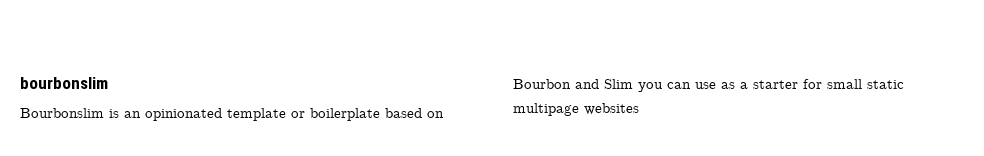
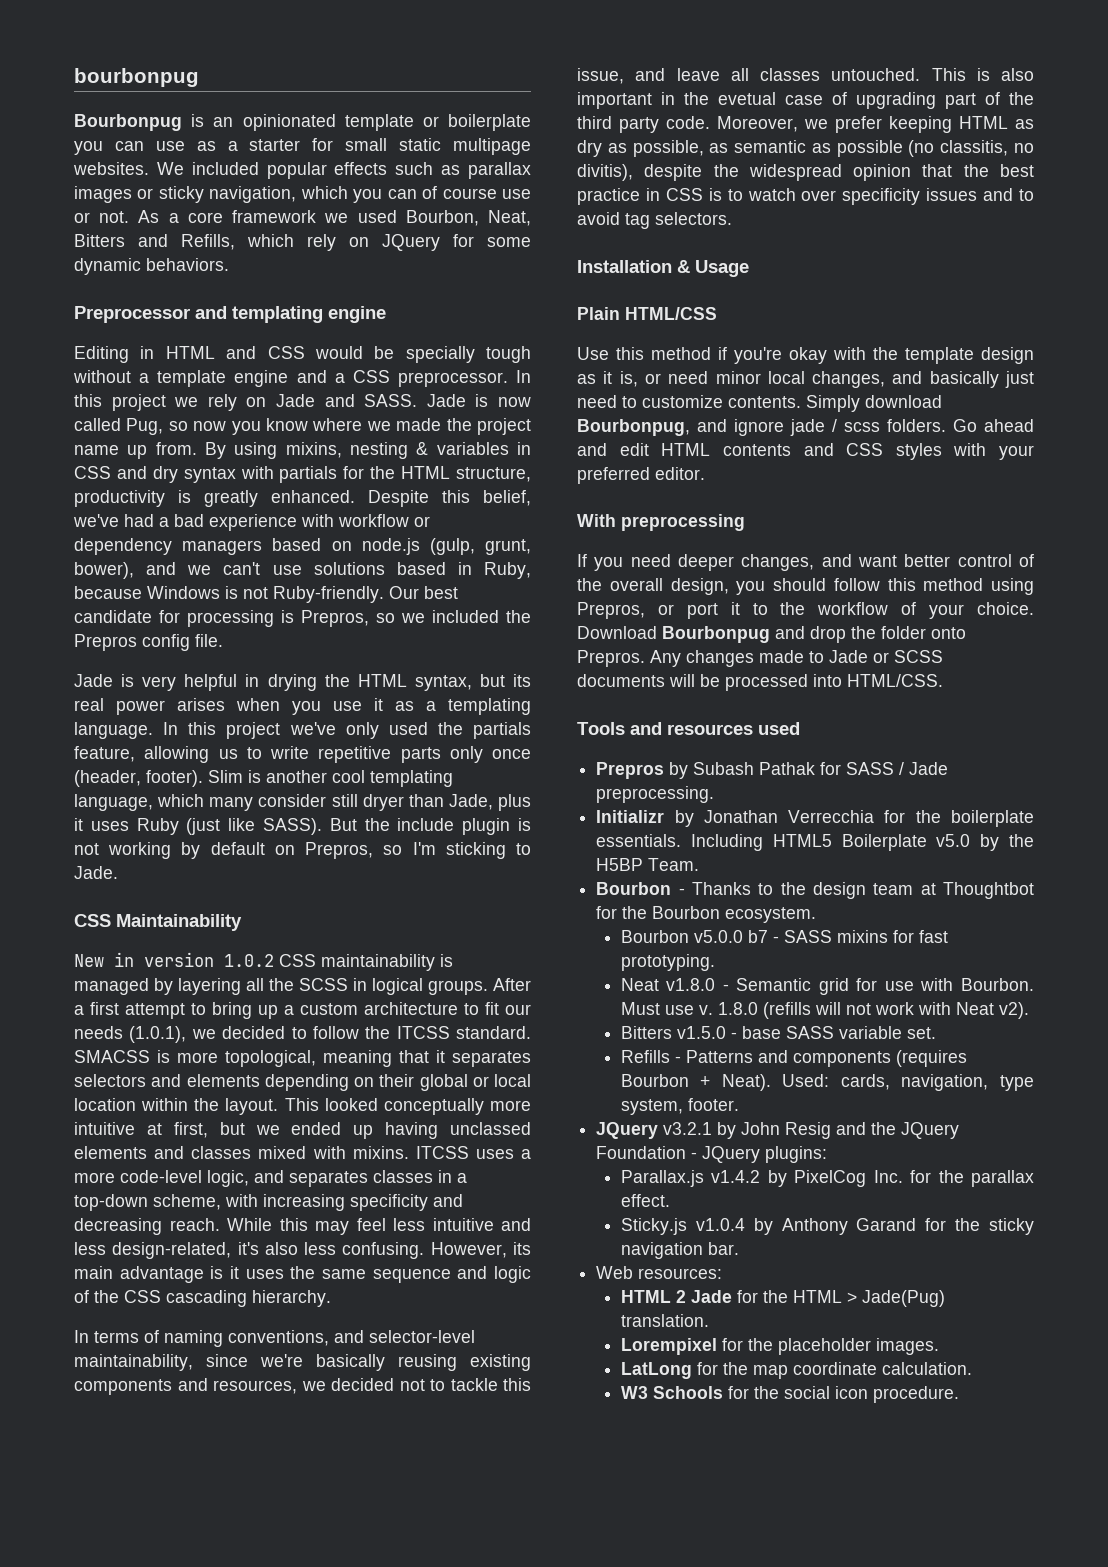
- bourbonslim
- Bourbonslim is an opinionated template or boilerplate based on Bourbon and Slim you can use as a starter for small static multipage websites
+ bourbonpug
+ Bourbonpug is an opinionated template or boilerplate you can use as a starter for small static multipage websites. We included popular effects such as parallax images or sticky navigation, which you can of course use or not. As a core framework we used Bourbon, Neat, Bitters and Refills, which rely on JQuery for some dynamic behaviors.
+ Preprocessor and templating engine
+ Editing in HTML and CSS would be specially tough without a template engine and a CSS preprocessor. In this project we rely on Jade and SASS. Jade is now called Pug, so now you know where we made the project name up from. By using mixins, nesting & variables in CSS and dry syntax with partials for the HTML structure, productivity is greatly enhanced. Despite this belief, we've had a bad experience with workflow or dependency managers based on node.js (gulp, grunt, bower), and we can't use solutions based in Ruby, because Windows is not Ruby-friendly. Our best candidate for processing is Prepros, so we included the Prepros config file.
+ Jade is very helpful in drying the HTML syntax, but its real power arises when you use it as a templating language. In this project we've only used the partials feature, allowing us to write repetitive parts only once (header, footer). Slim is another cool templating language, which many consider still dryer than Jade, plus it uses Ruby (just like SASS). But the include plugin is not working by default on Prepros, so I'm sticking to Jade.
+ CSS Maintainability
+ New in version 1.0.2 CSS maintainability is managed by layering all the SCSS in logical groups. After a first attempt to bring up a custom architecture to fit our needs (1.0.1), we decided to follow the ITCSS standard. SMACSS is more topological, meaning that it separates selectors and elements depending on their global or local location within the layout. This looked conceptually more intuitive at first, but we ended up having unclassed elements and classes mixed with mixins. ITCSS uses a more code-level logic, and separates classes in a top-down scheme, with increasing specificity and decreasing reach. While this may feel less intuitive and less design-related, it's also less confusing. However, its main advantage is it uses the same sequence and logic of the CSS cascading hierarchy.
+ In terms of naming conventions, and selector-level maintainability, since we're basically reusing existing components and resources, we decided not to tackle this issue, and leave all classes untouched. This is also important in the evetual case of upgrading part of the third party code. Moreover, we prefer keeping HTML as dry as possible, as semantic as possible (no classitis, no divitis), despite the widespread opinion that the best practice in CSS is to watch over specificity issues and to avoid tag selectors.
+ Installation & Usage
+ Plain HTML/CSS
+ Use this method if you're okay with the template design as it is, or need minor local changes, and basically just need to customize contents. Simply download Bourbonpug, and ignore jade / scss folders. Go ahead and edit HTML contents and CSS styles with your preferred editor.
+ With preprocessing
+ If you need deeper changes, and want better control of the overall design, you should follow this method using Prepros, or port it to the workflow of your choice. Download Bourbonpug and drop the folder onto Prepros. Any changes made to Jade or SCSS documents will be processed into HTML/CSS.
+ Tools and resources used
+ Prepros by Subash Pathak for SASS / Jade preprocessing.
+ Initializr by Jonathan Verrecchia for the boilerplate essentials. Including HTML5 Boilerplate v5.0 by the H5BP Team.
+ Bourbon - Thanks to the design team at Thoughtbot for the Bourbon ecosystem.
+ Bourbon v5.0.0 b7 - SASS mixins for fast prototyping.
+ Neat v1.8.0 - Semantic grid for use with Bourbon. Must use v. 1.8.0 (refills will not work with Neat v2).
+ Bitters v1.5.0 - base SASS variable set.
+ Refills - Patterns and components (requires Bourbon + Neat). Used: cards, navigation, type system, footer.
+ JQuery v3.2.1 by John Resig and the JQuery Foundation - JQuery plugins:
+ Parallax.js v1.4.2 by PixelCog Inc. for the parallax effect.
+ Sticky.js v1.0.4 by Anthony Garand for the sticky navigation bar.
+ Web resources:
+ HTML 2 Jade for the HTML > Jade(Pug) translation.
+ Lorempixel for the placeholder images.
+ LatLong for the map coordinate calculation.
+ W3 Schools for the social icon procedure.

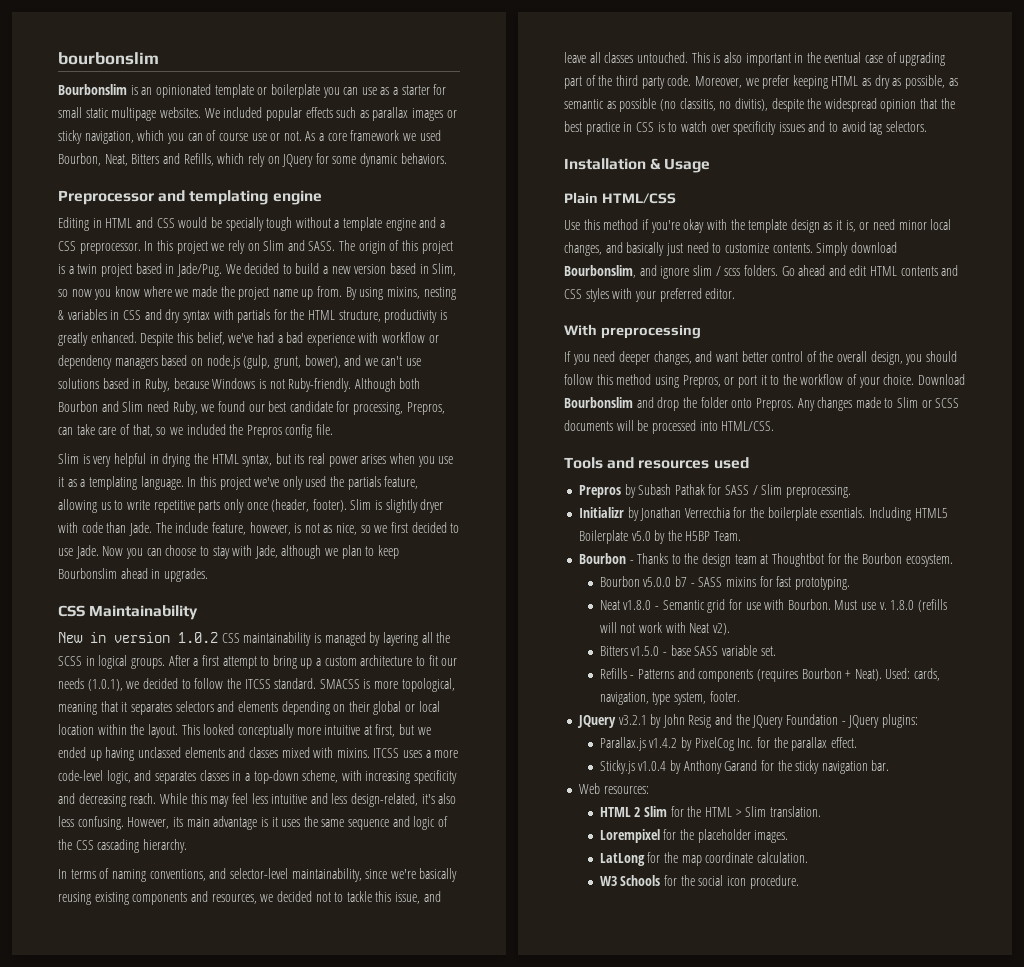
- bourbonpug
- Bourbonpug is an opinionated template or boilerplate you can use as a starter for small static multipage websites.
+ bourbonslim
+ Bourbonslim is an opinionated template or boilerplate you can use as a starter for small static multipage websites.
- In this project we rely on Jade and SASS.
+ In this project we rely on Slim and SASS.
- Jade is now called Pug, so now you know where we made the project name up from.
+ The origin of this project is a twin project based in Jade/Pug. We decided to build a new version based in Slim, so now you know where we made the project name up from.
- Our best candidate for processing is Prepros, so we included the Prepros config file.
+ Although both Bourbon and Slim need Ruby, we found our best candidate for processing, Prepros, can take care of that, so we included the Prepros config file.
- Jade is very helpful in drying the HTML syntax, but its real power arises when you use it as a templating language.
+ Slim is very helpful in drying the HTML syntax, but its real power arises when you use it as a templating language.
- Slim is another cool templating language, which many consider still dryer than Jade, plus it uses Ruby (just like SASS). But the include plugin is not working by default on Prepros, so I'm sticking to Jade.
+ Slim is slightly dryer with code than Jade. The include feature, however, is not as nice, so we first decided to use Jade. Now you can choose to stay with Jade, although we plan to keep Bourbonslim ahead in upgrades.
- This is also important in the evetual case of upgrading part of the third party code.
+ This is also important in the eventual case of upgrading part of the third party code.
- Simply download Bourbonpug, and ignore jade / scss folders.
+ Simply download Bourbonslim, and ignore slim / scss folders.
- Download Bourbonpug and drop the folder onto Prepros.
+ Download Bourbonslim and drop the folder onto Prepros.
- Any changes made to Jade or SCSS documents will be processed into HTML/CSS.
+ Any changes made to Slim or SCSS documents will be processed into HTML/CSS.
- Prepros by Subash Pathak for SASS / Jade preprocessing.
+ Prepros by Subash Pathak for SASS / Slim preprocessing.
- HTML 2 Jade for the HTML > Jade(Pug) translation.
+ HTML 2 Slim for the HTML > Slim translation.

